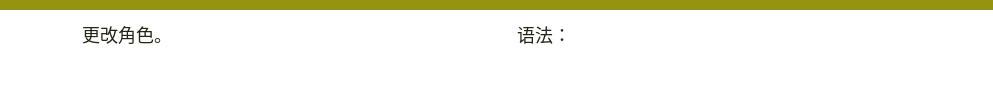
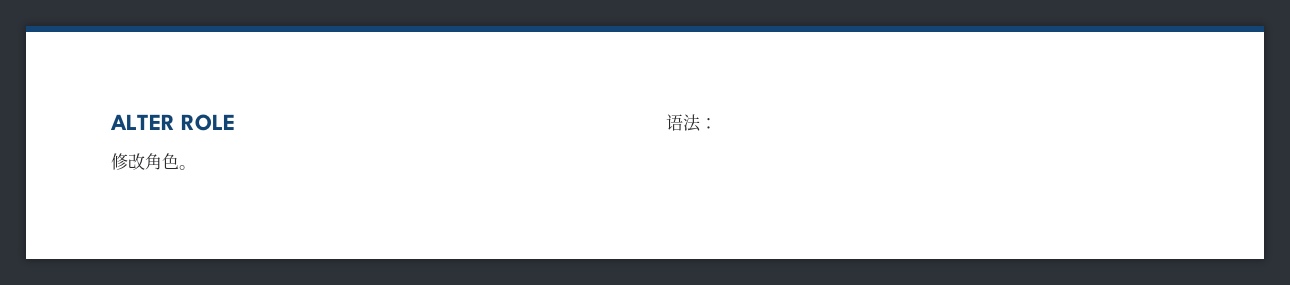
- 更改角色。
+ ALTER ROLE
+ 修改角色。

